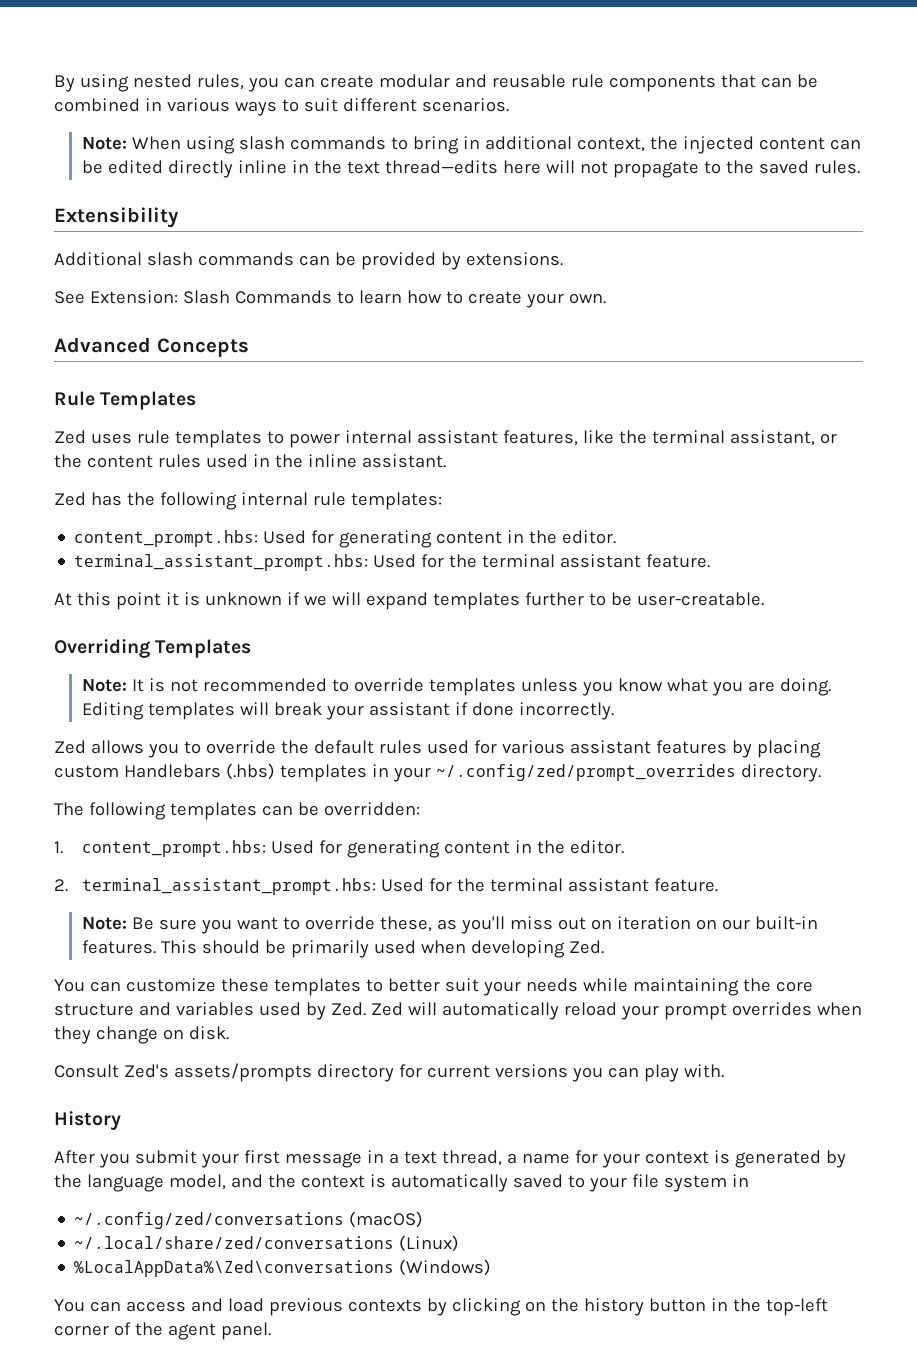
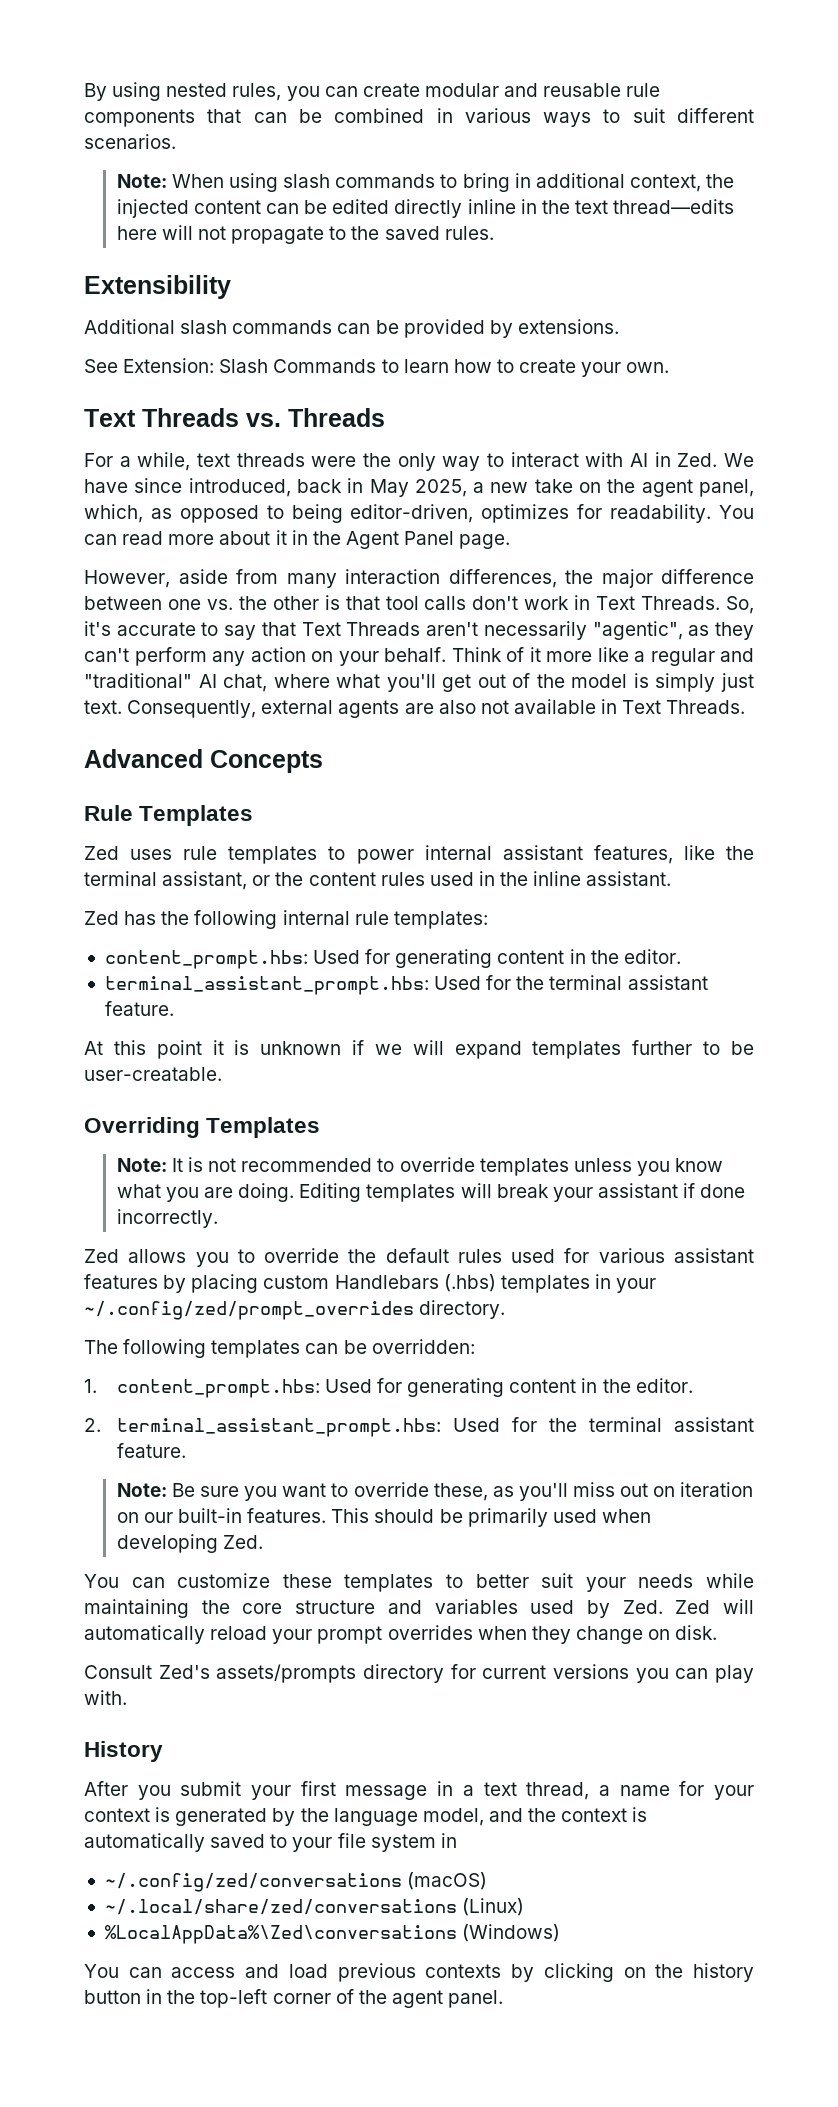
+ Text Threads vs. Threads
+ For a while, text threads were the only way to interact with AI in Zed. We have since introduced, back in May 2025, a new take on the agent panel, which, as opposed to being editor-driven, optimizes for readability. You can read more about it in the Agent Panel page.
+ However, aside from many interaction differences, the major difference between one vs. the other is that tool calls don't work in Text Threads. So, it's accurate to say that Text Threads aren't necessarily "agentic", as they can't perform any action on your behalf. Think of it more like a regular and "traditional" AI chat, where what you'll get out of the model is simply just text. Consequently, external agents are also not available in Text Threads.

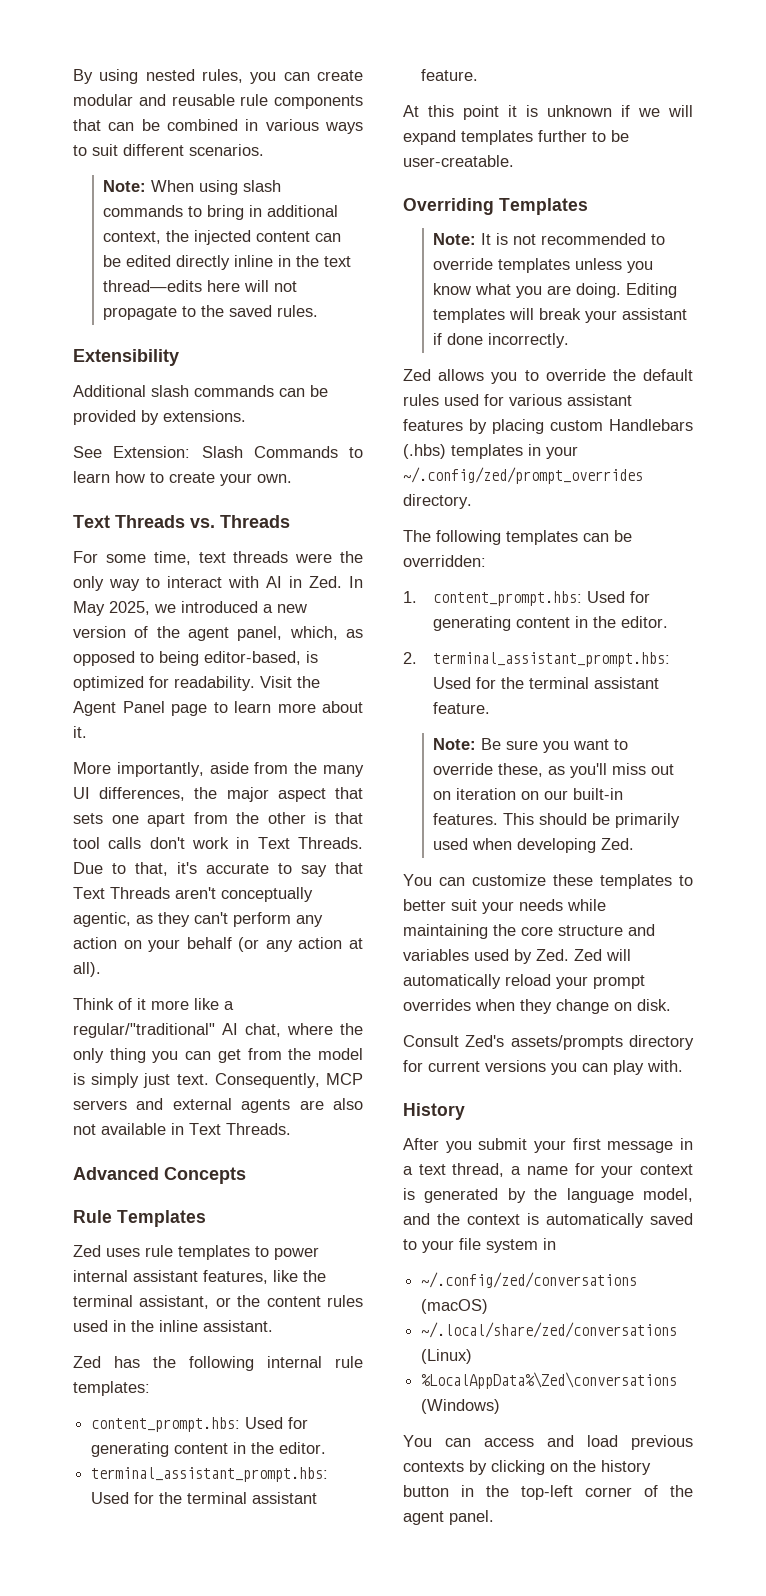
- For a while, text threads were the only way to interact with AI in Zed. We have since introduced, back in May 2025, a new take on the agent panel, which, as opposed to being editor-driven, optimizes for readability. You can read more about it in the Agent Panel page.
- However, aside from many interaction differences, the major difference between one vs. the other is that tool calls don't work in Text Threads.
+ For some time, text threads were the only way to interact with AI in Zed. In May 2025, we introduced a new version of the agent panel, which, as opposed to being editor-based, is optimized for readability. Visit the Agent Panel page to learn more about it.
+ More importantly, aside from the many UI differences, the major aspect that sets one apart from the other is that tool calls don't work in Text Threads.
- So, it's accurate to say that Text Threads aren't necessarily "agentic", as they can't perform any action on your behalf. Think of it more like a regular and "traditional" AI chat, where what you'll get out of the model is simply just text.
+ Due to that, it's accurate to say that Text Threads aren't conceptually agentic, as they can't perform any action on your behalf (or any action at all).
+ Think of it more like a regular/"traditional" AI chat, where the only thing you can get from the model is simply just text.
- Consequently, external agents are also not available in Text Threads.
+ Consequently, MCP servers and external agents are also not available in Text Threads.

